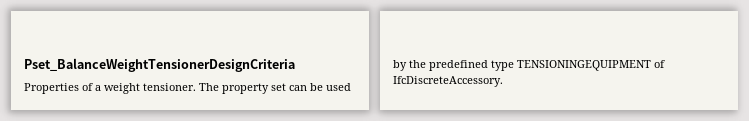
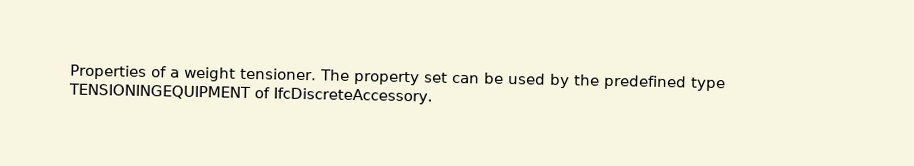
- Pset_BalanceWeightTensionerDesignCriteria

